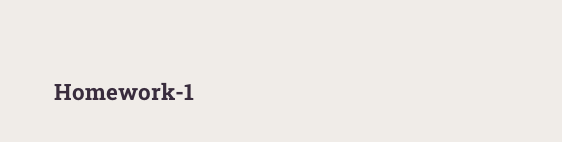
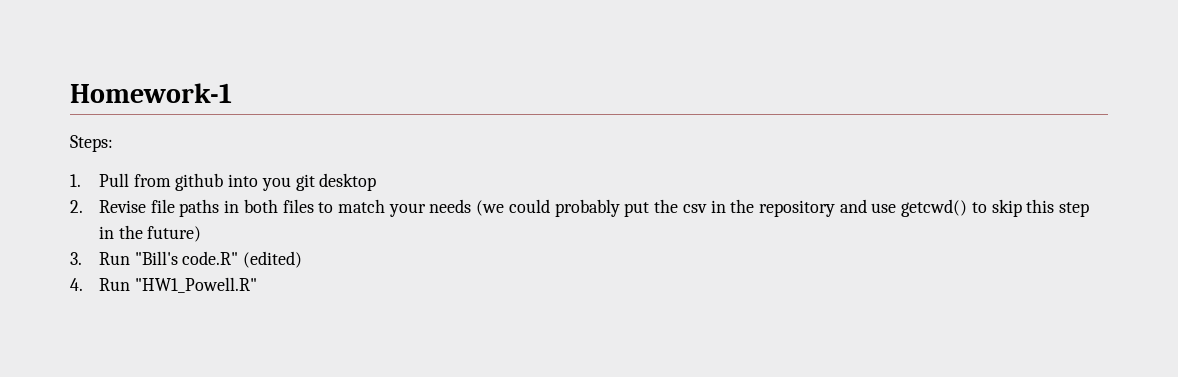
+ Steps:
+ 1. Pull from github into you git desktop
+ 2. Revise file paths in both files to match your needs (we could probably put the csv in the repository and use getcwd() to skip this step in the future)
+ 3. Run "Bill's code.R" (edited)
+ 4. Run "HW1_Powell.R"

